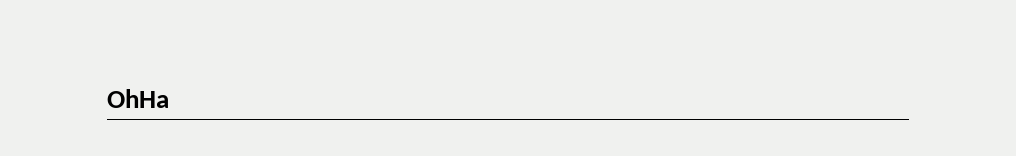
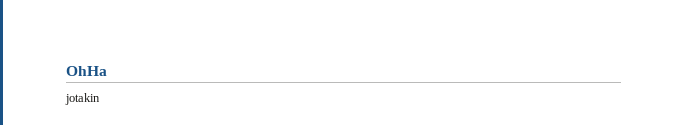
+ jotakin

